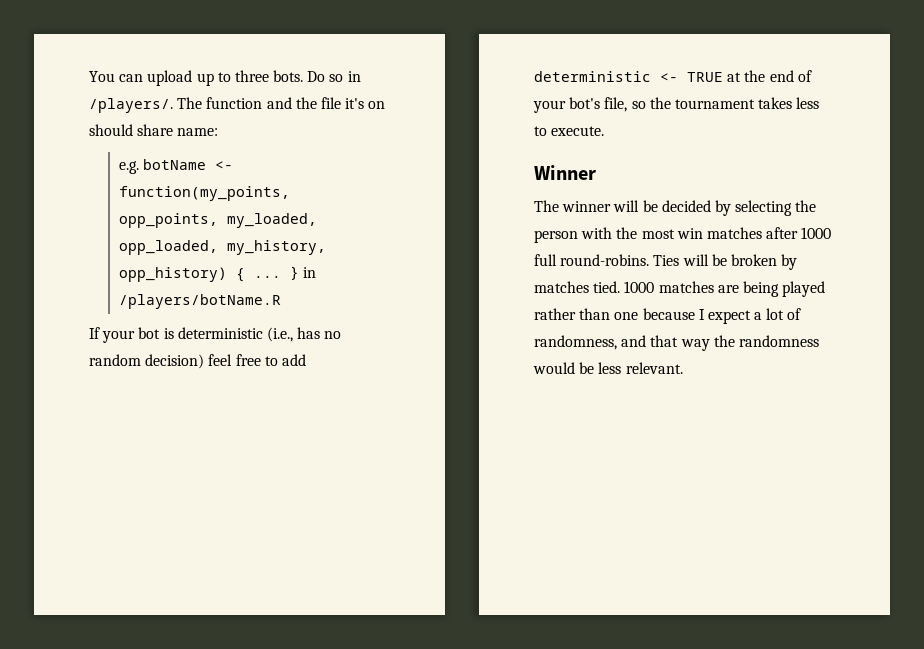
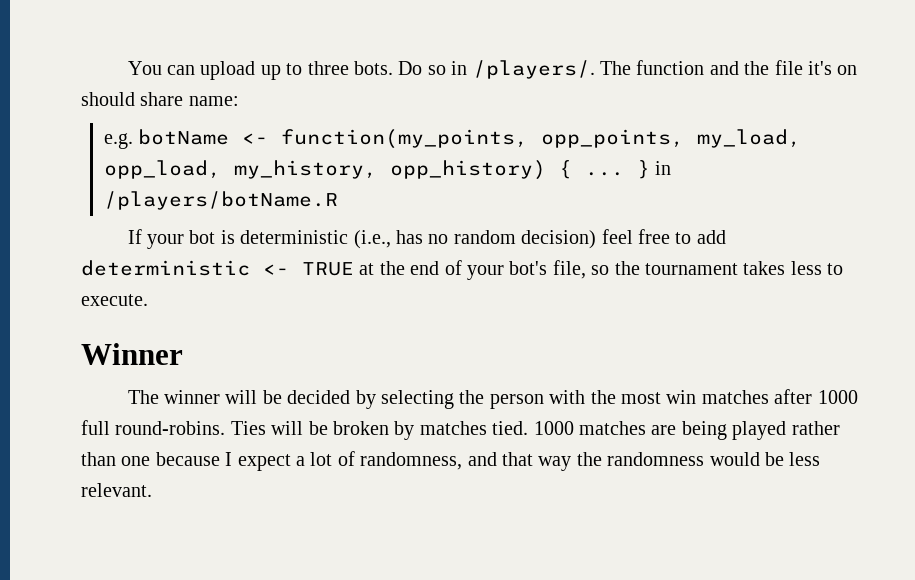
- e.g. botName <- function(my_points, opp_points, my_loaded, opp_loaded, my_history, opp_history) { ...
+ e.g. botName <- function(my_points, opp_points, my_load, opp_load, my_history, opp_history) { ...

